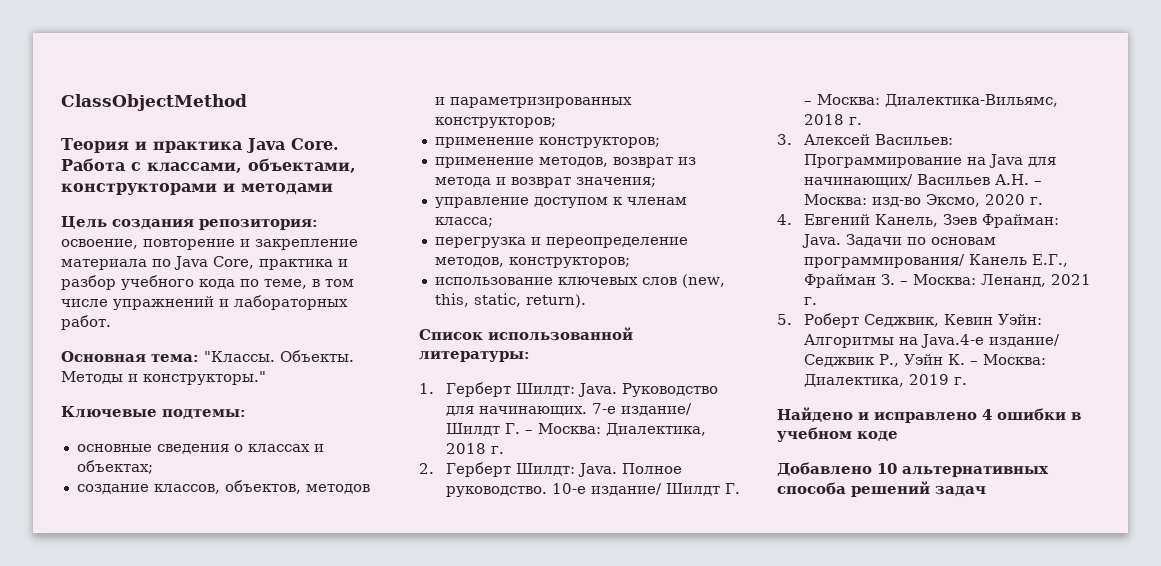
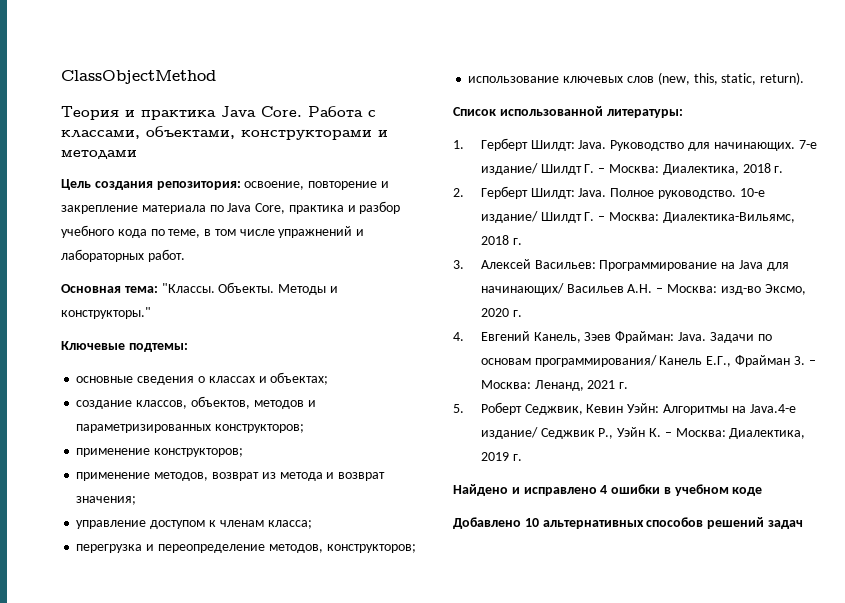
- Добавлено 10 альтернативных способа решений задач
+ Добавлено 10 альтернативных способов решений задач

